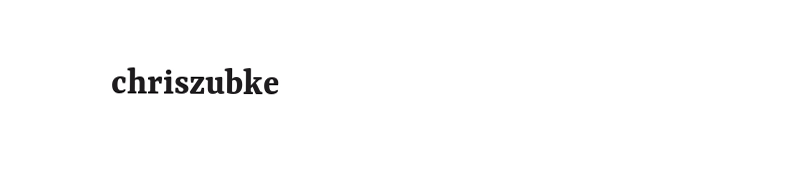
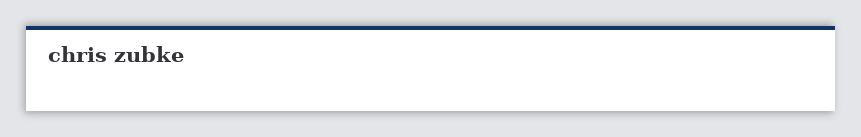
- chriszubke
+ chris zubke

